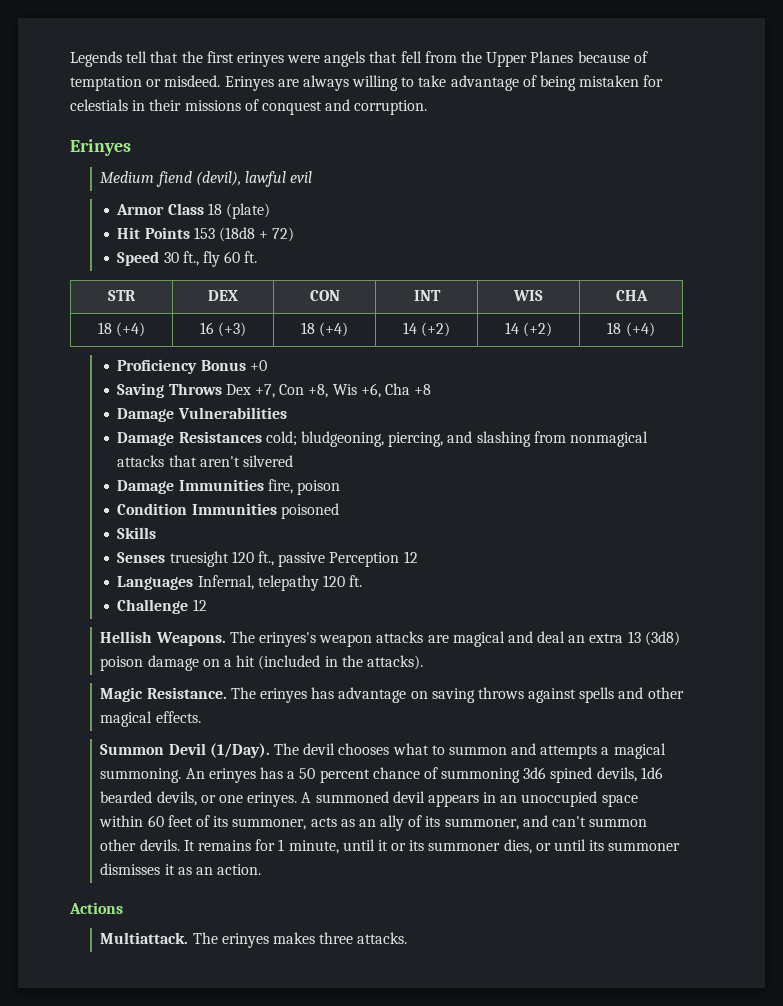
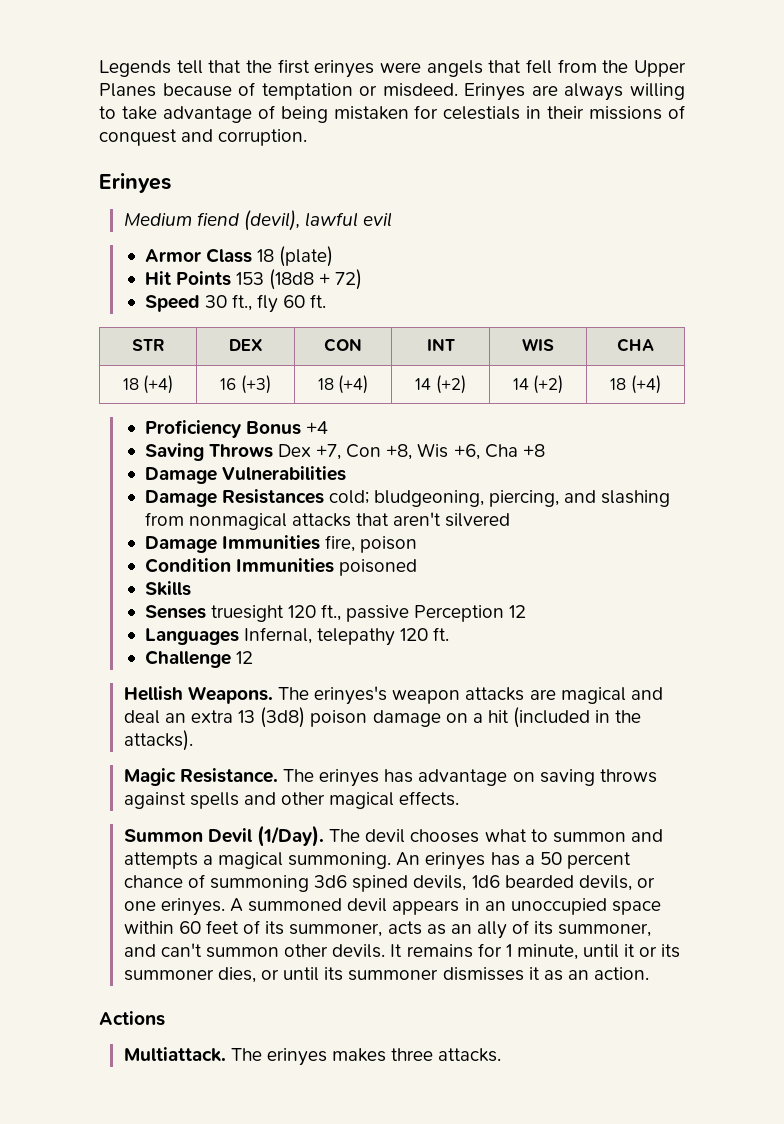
- Proficiency Bonus +0
+ Proficiency Bonus +4

